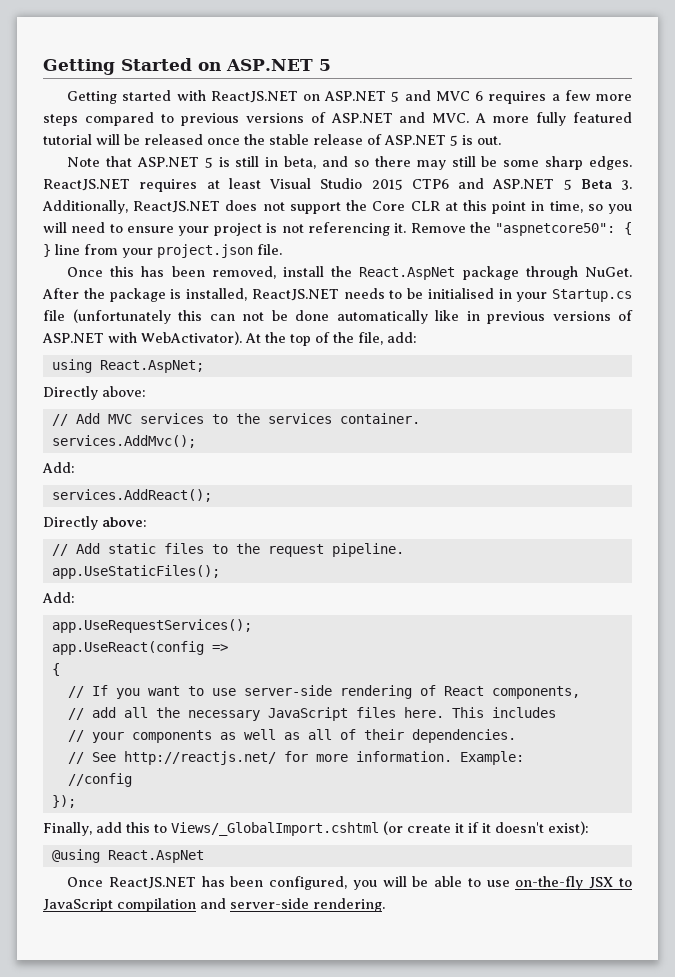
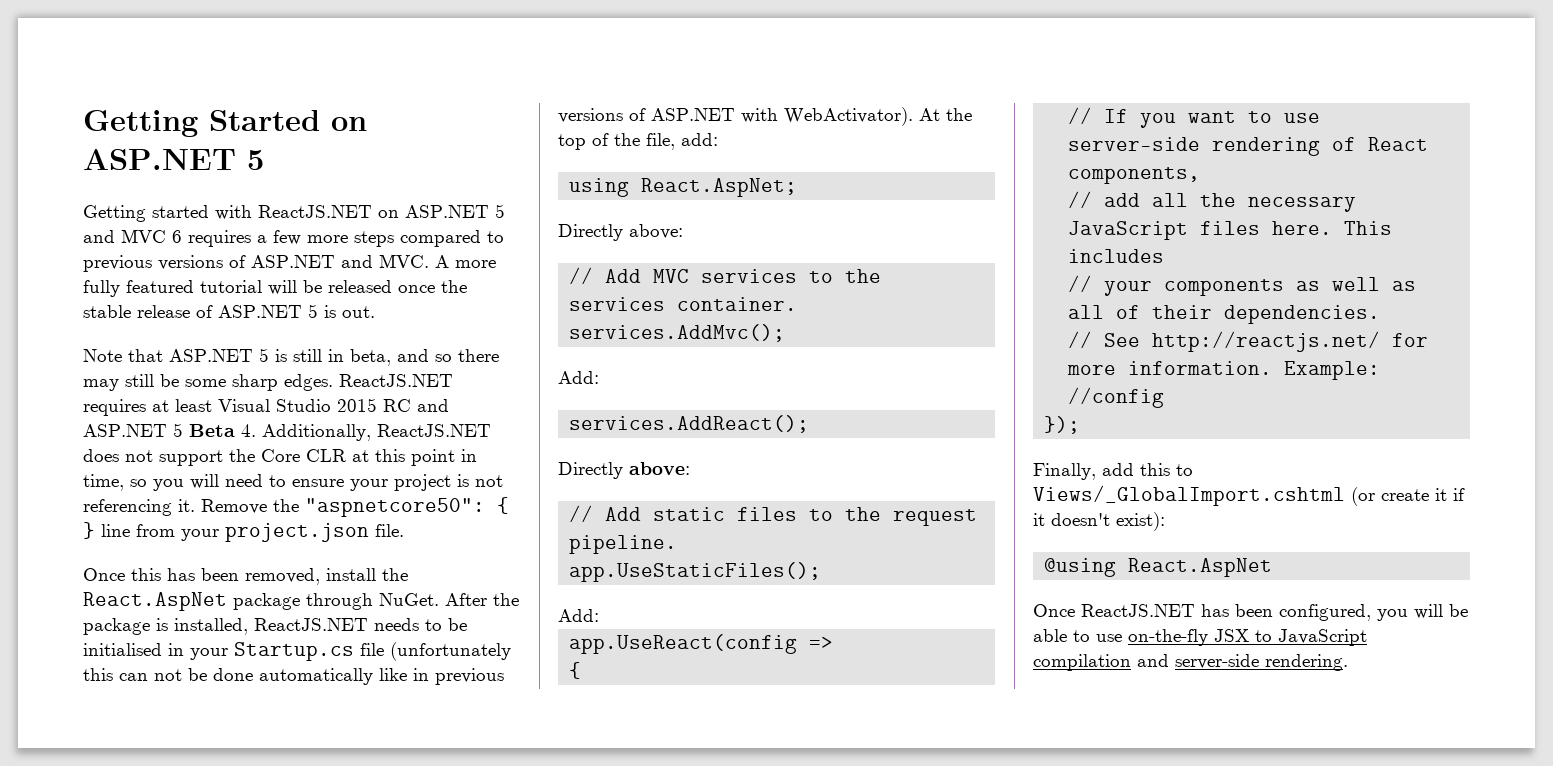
- ReactJS.NET requires at least Visual Studio 2015 CTP6 and ASP.NET 5 Beta 3. Additionally, ReactJS.NET does not support the Core CLR at this point in time, so you will need to ensure your project is not referencing it.
+ ReactJS.NET requires at least Visual Studio 2015 RC and ASP.NET 5 Beta 4. Additionally, ReactJS.NET does not support the Core CLR at this point in time, so you will need to ensure your project is not referencing it.
- app.UseRequestServices();

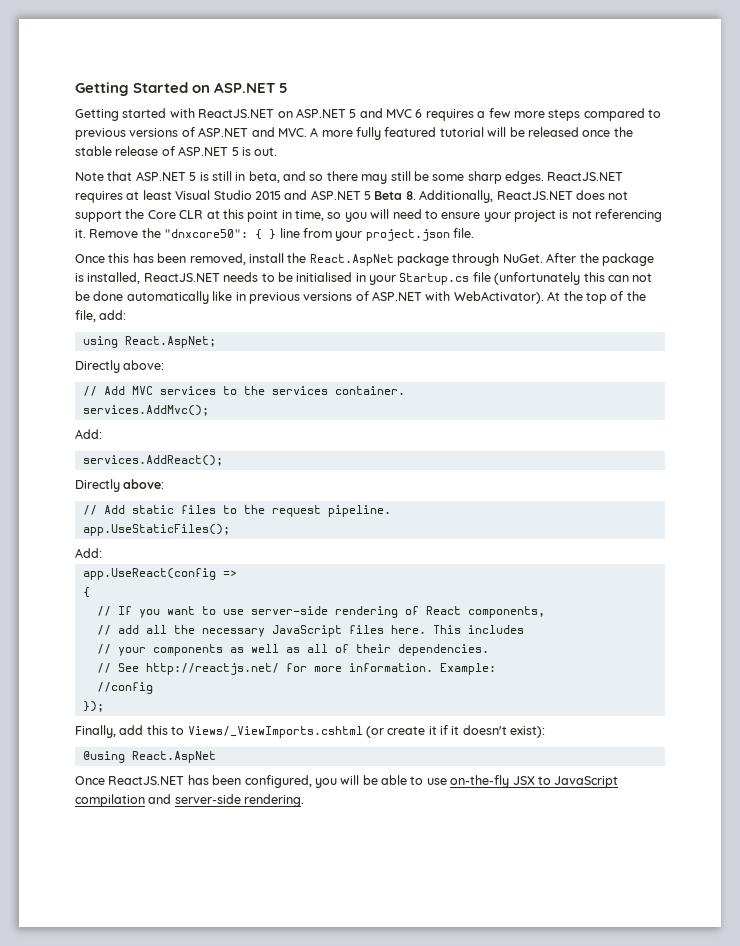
- ReactJS.NET requires at least Visual Studio 2015 RC and ASP.NET 5 Beta 4. Additionally, ReactJS.NET does not support the Core CLR at this point in time, so you will need to ensure your project is not referencing it.
+ ReactJS.NET requires at least Visual Studio 2015 and ASP.NET 5 Beta 8. Additionally, ReactJS.NET does not support the Core CLR at this point in time, so you will need to ensure your project is not referencing it.
- Remove the "aspnetcore50": { } line from your project.json file.
+ Remove the "dnxcore50": { } line from your project.json file.
- Finally, add this to Views/_GlobalImport.cshtml (or create it if it doesn't exist):
+ Finally, add this to Views/_ViewImports.cshtml (or create it if it doesn't exist):

